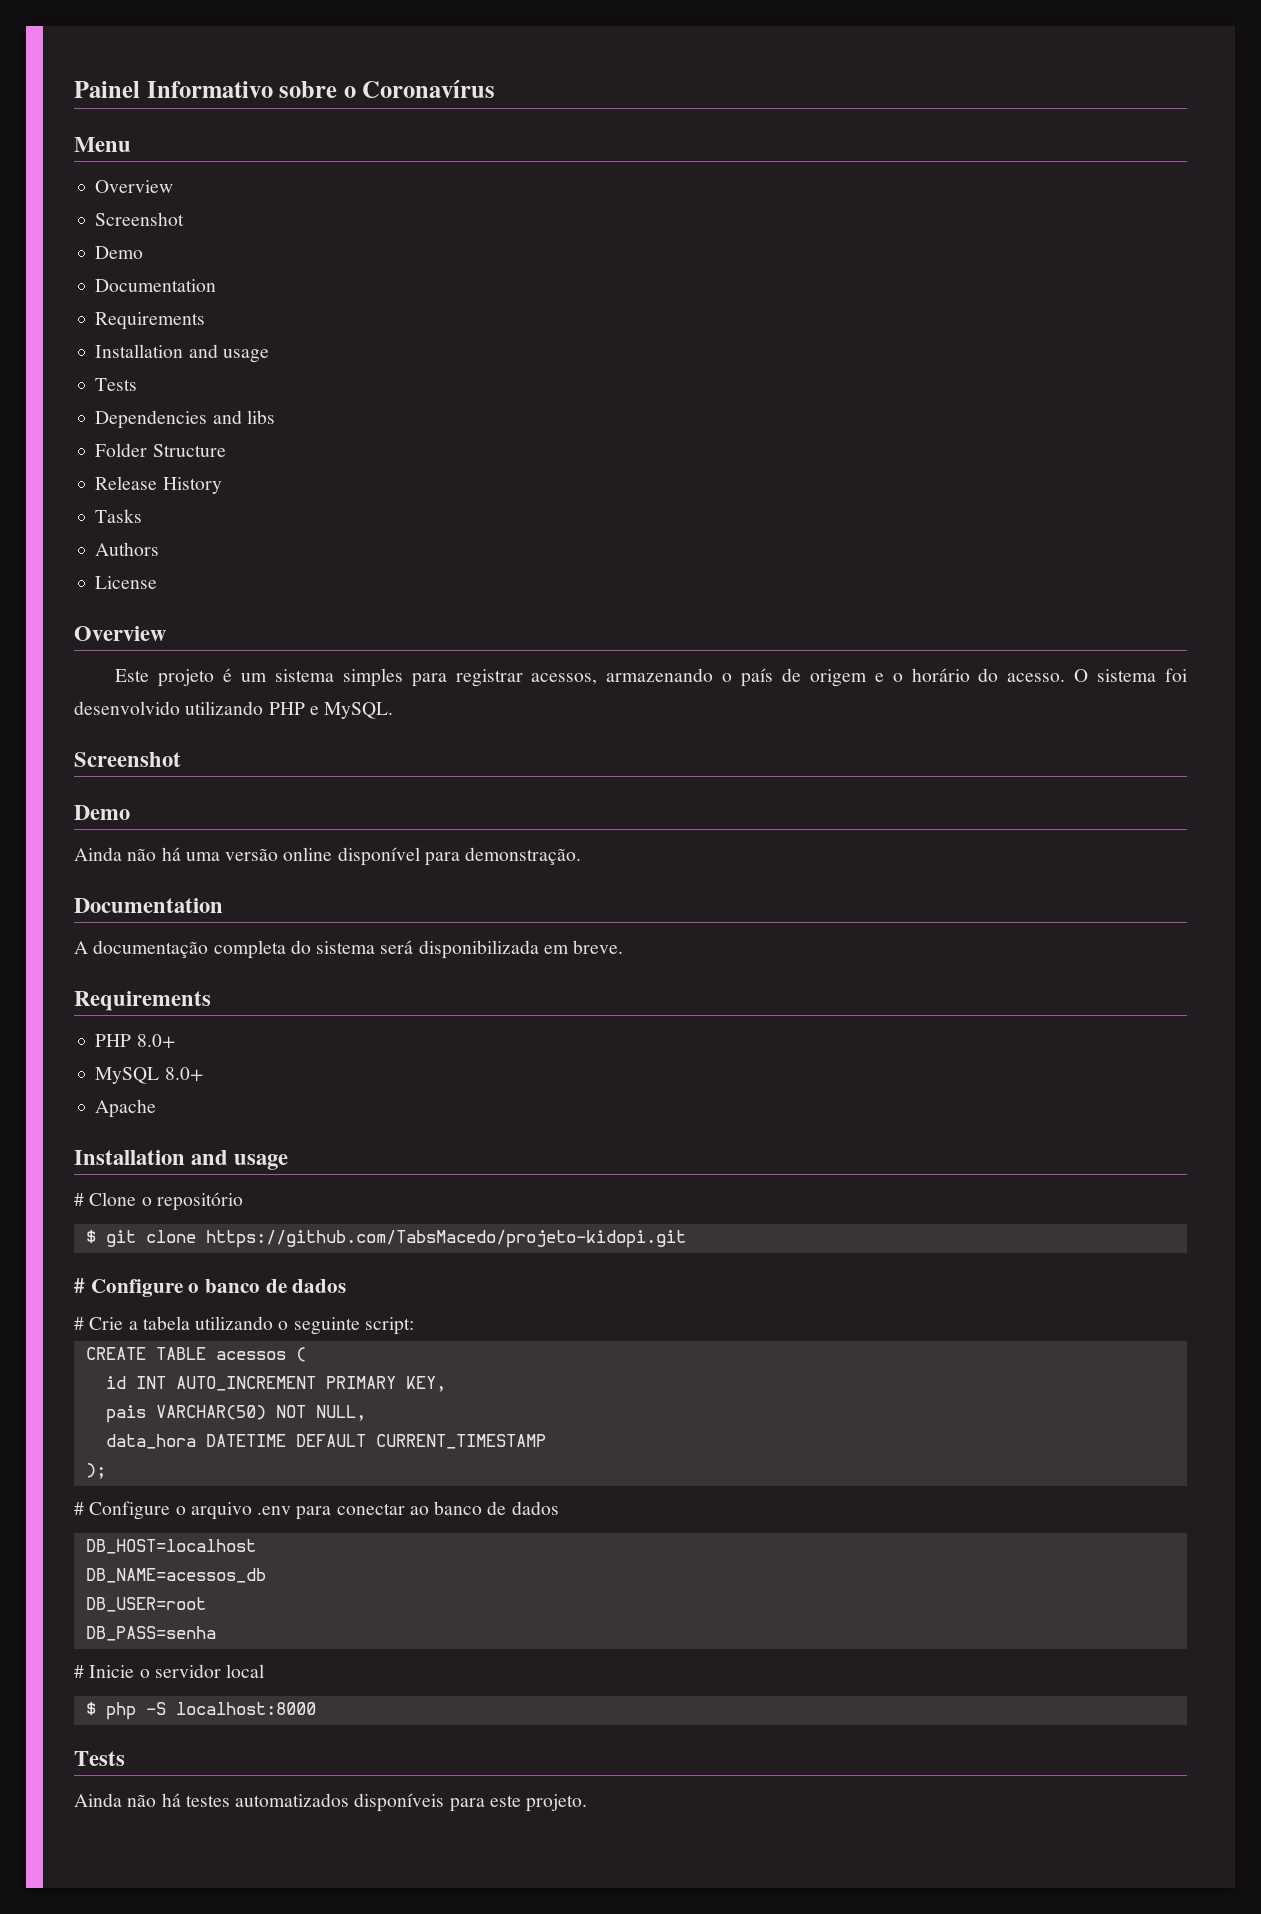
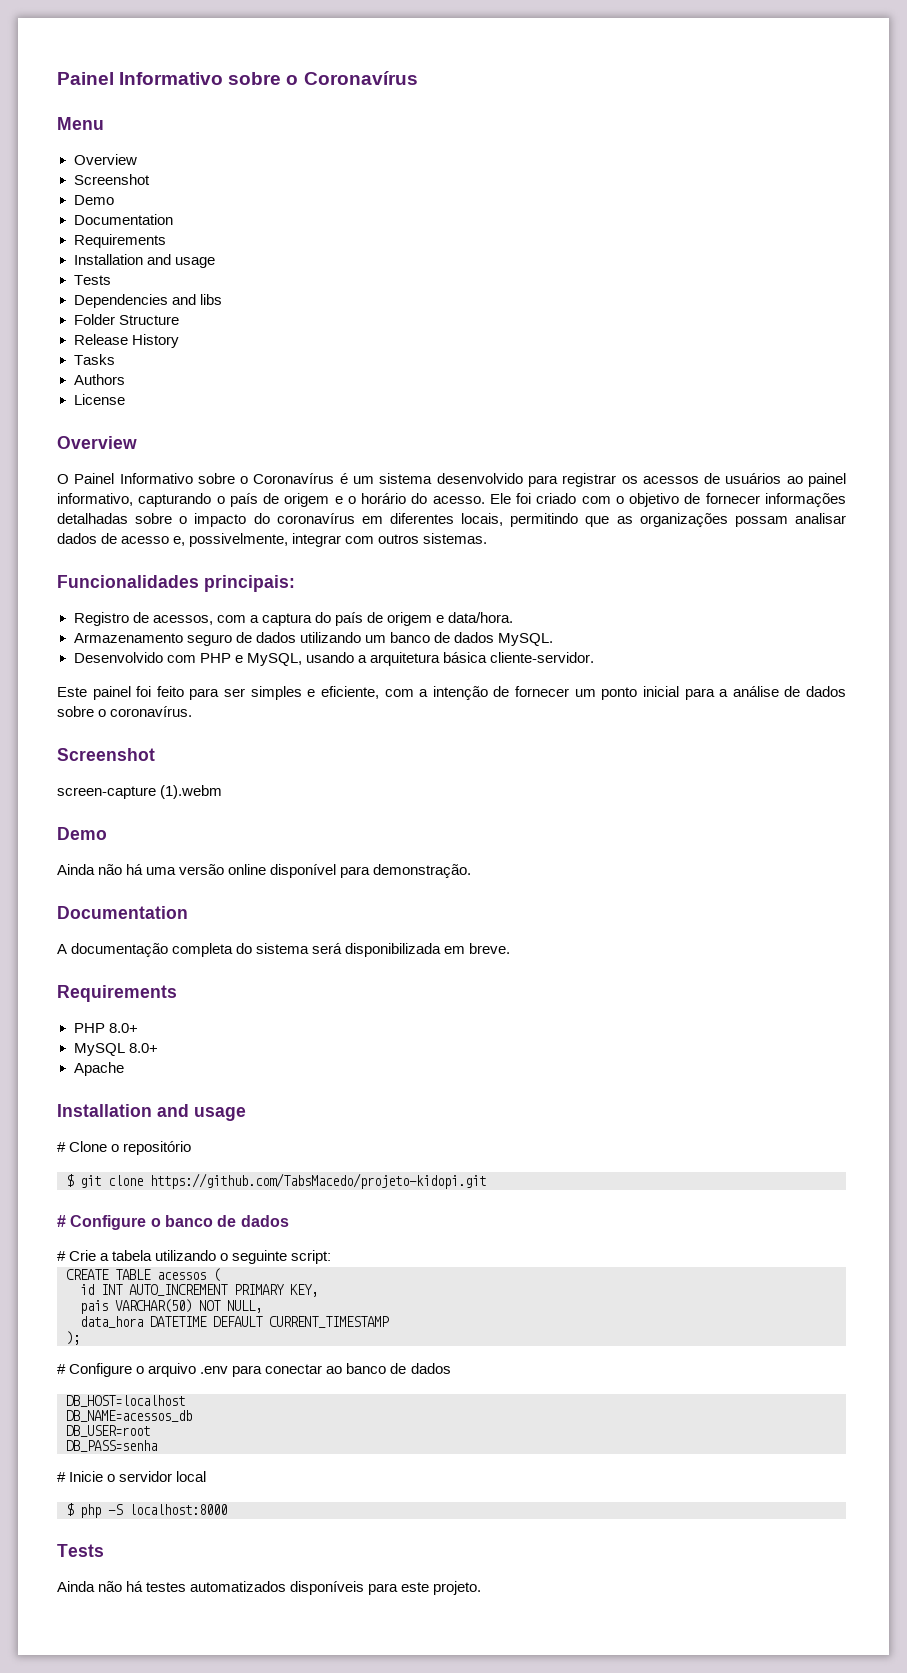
- Este projeto é um sistema simples para registrar acessos, armazenando o país de origem e o horário do acesso.
+ O Painel Informativo sobre o Coronavírus é um sistema desenvolvido para registrar os acessos de usuários ao painel informativo, capturando o país de origem e o horário do acesso.
- O sistema foi desenvolvido utilizando PHP e MySQL.
+ Ele foi criado com o objetivo de fornecer informações detalhadas sobre o impacto do coronavírus em diferentes locais, permitindo que as organizações possam analisar dados de acesso e, possivelmente, integrar com outros sistemas.
+ Funcionalidades principais:
+ Registro de acessos, com a captura do país de origem e data/hora.
+ Armazenamento seguro de dados utilizando um banco de dados MySQL.
+ Desenvolvido com PHP e MySQL, usando a arquitetura básica cliente-servidor.
+ Este painel foi feito para ser simples e eficiente, com a intenção de fornecer um ponto inicial para a análise de dados sobre o coronavírus.
  Screenshot
+ screen-capture (1).webm

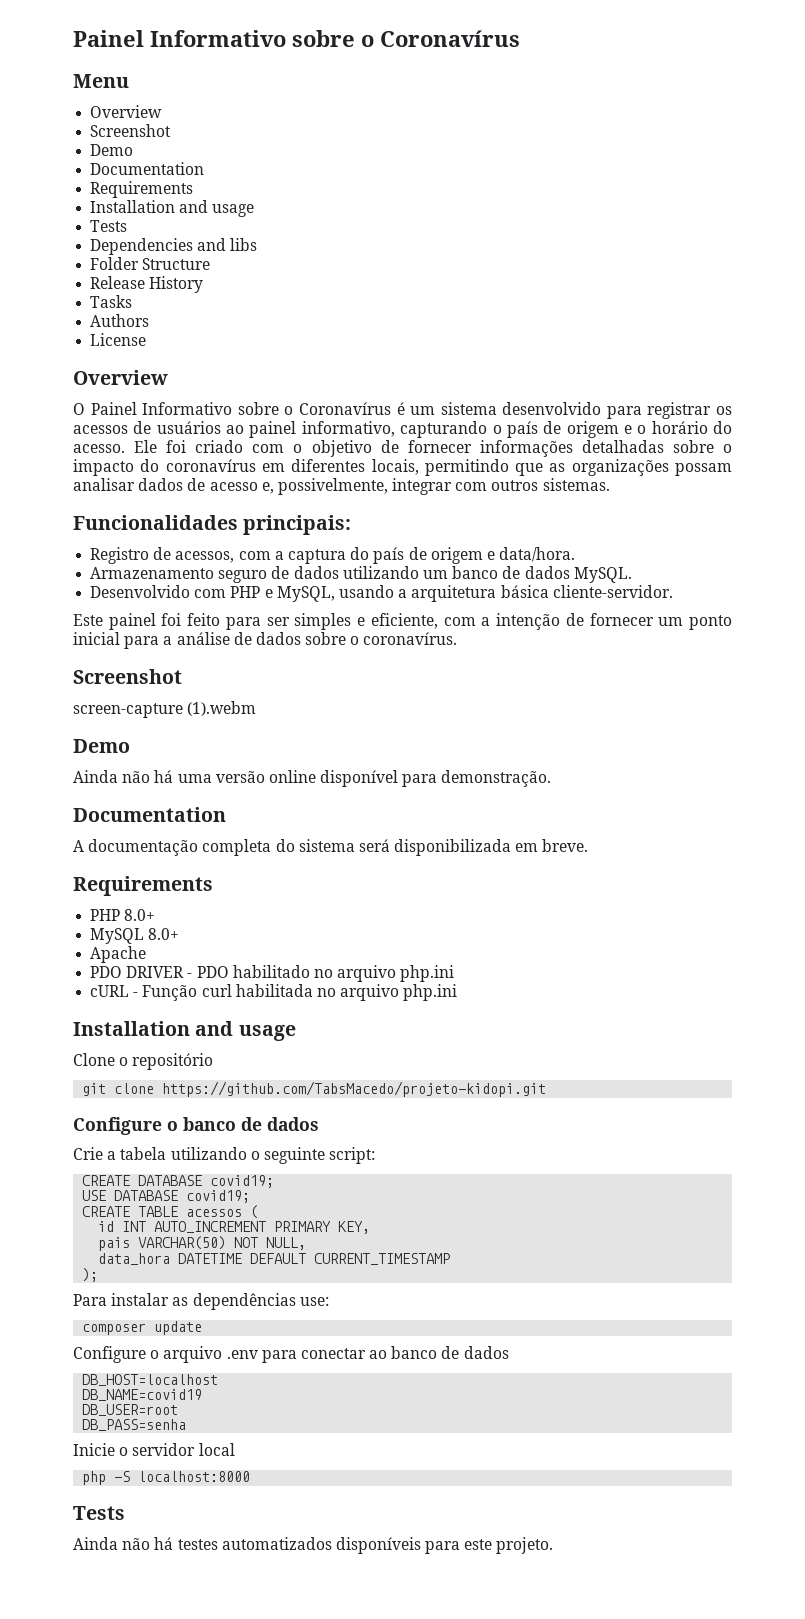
  Apache
+ PDO DRIVER - PDO habilitado no arquivo php.ini
+ cURL - Função curl habilitada no arquivo php.ini
  Installation and usage
- # Clone o repositório
+ Clone o repositório
- $ git clone https://github.com/TabsMacedo/projeto-kidopi.git
+ git clone https://github.com/TabsMacedo/projeto-kidopi.git
- # Configure o banco de dados
+ Configure o banco de dados
- # Crie a tabela utilizando o seguinte script:
+ Crie a tabela utilizando o seguinte script:
+ CREATE DATABASE covid19;
+ USE DATABASE covid19;
- # Configure o arquivo .env para conectar ao banco de dados
+ Para instalar as dependências use:
+ composer update
+ Configure o arquivo .env para conectar ao banco de dados
- DB_NAME=acessos_db
+ DB_NAME=covid19
- # Inicie o servidor local
+ Inicie o servidor local
- $ php -S localhost:8000
+ php -S localhost:8000

